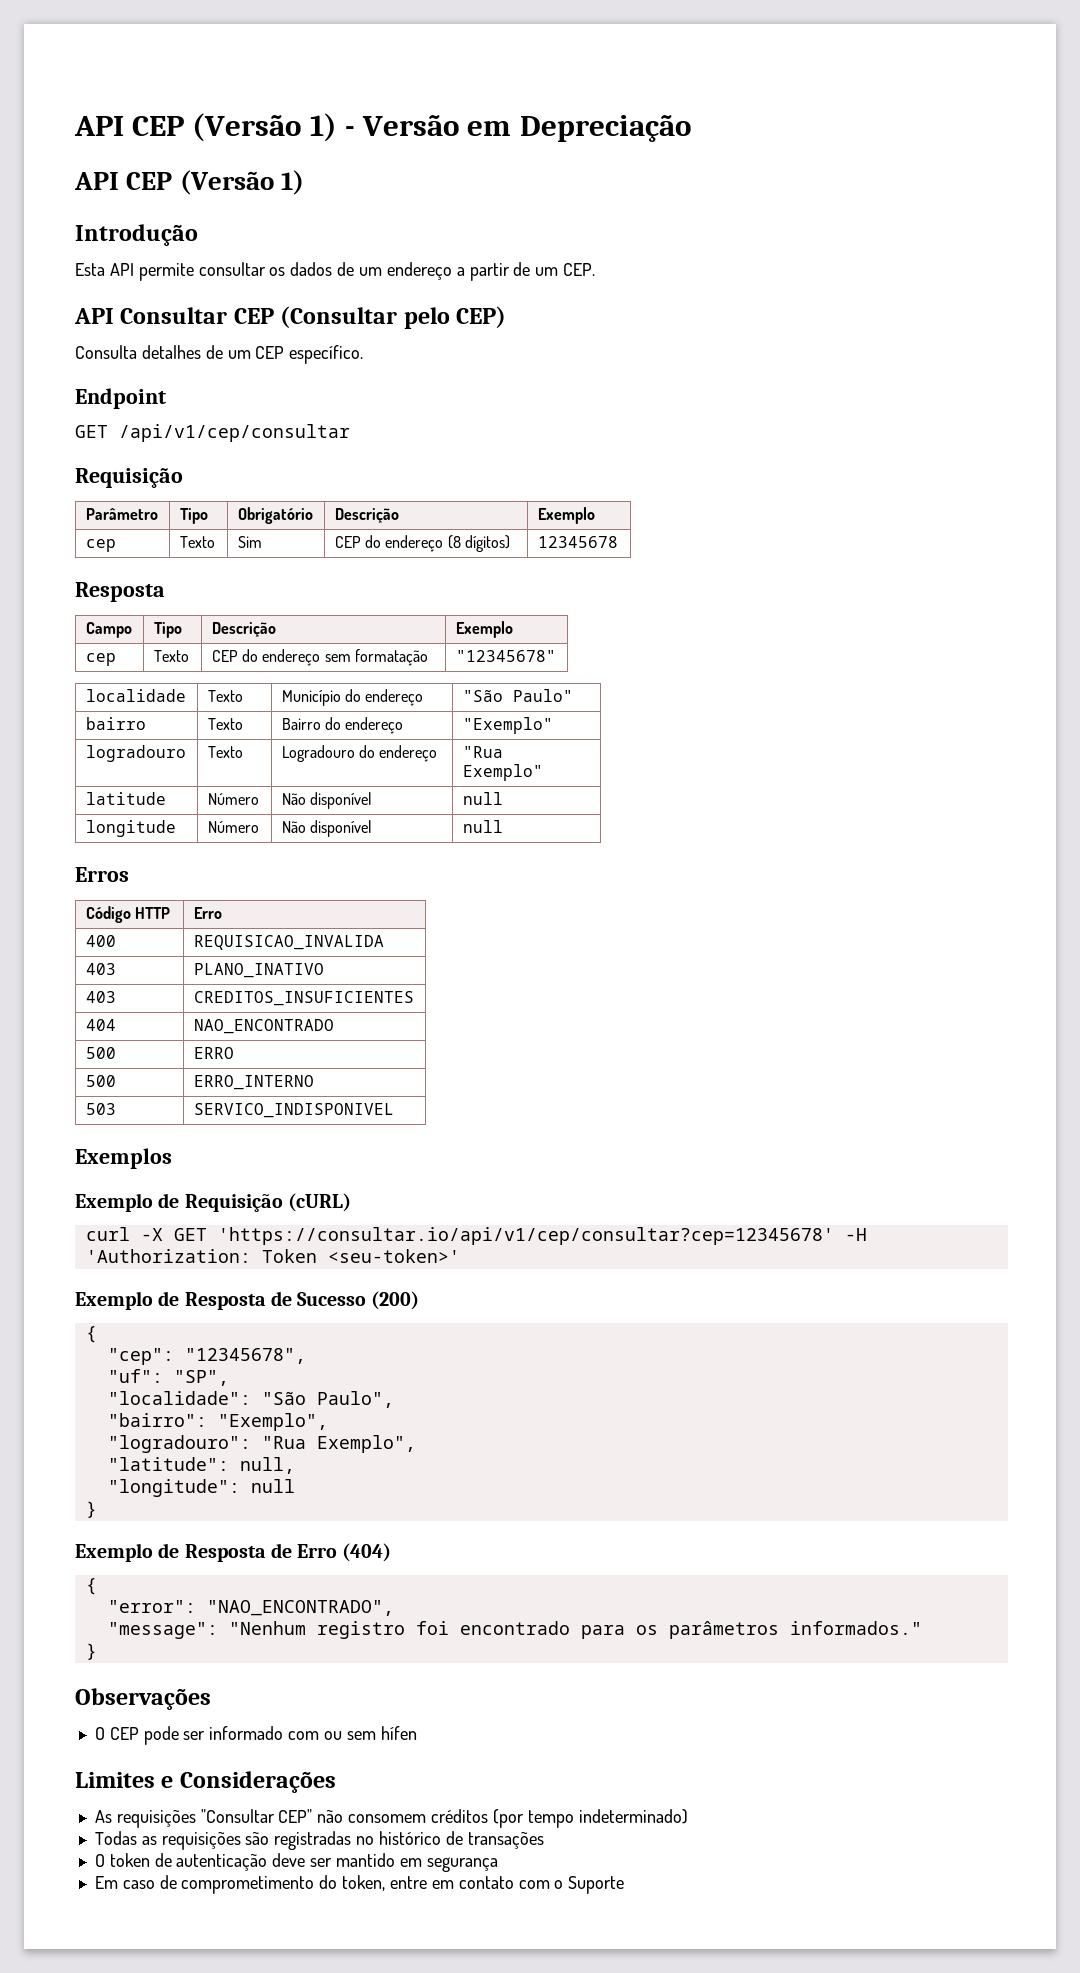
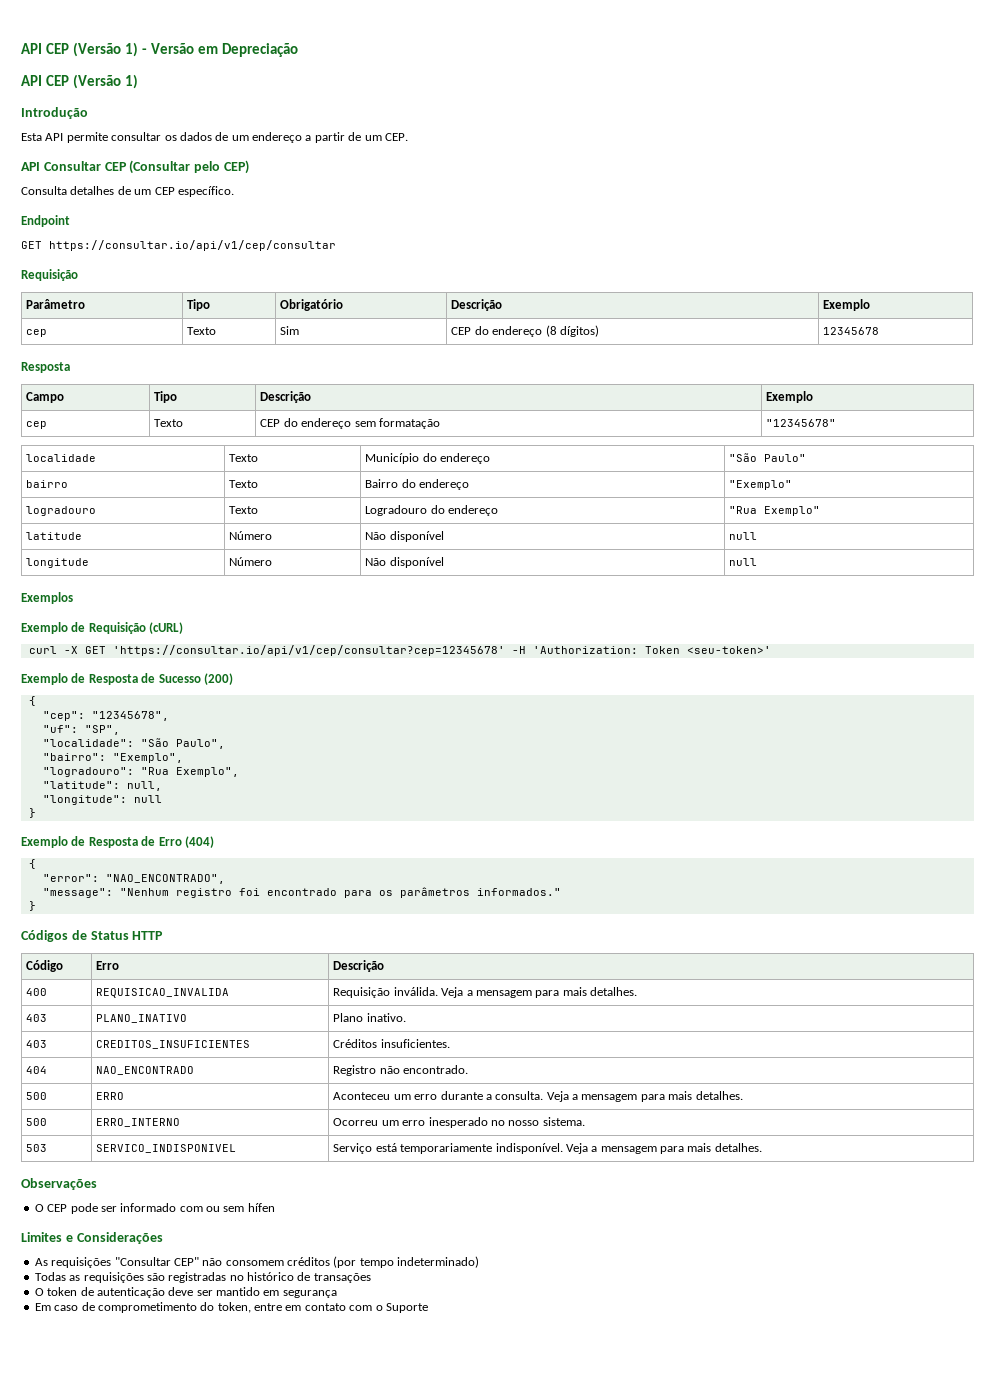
- GET /api/v1/cep/consultar
+ GET https://consultar.io/api/v1/cep/consultar
- Erros
- Código HTTP | Erro
- 400 | REQUISICAO_INVALIDA
- 403 | PLANO_INATIVO
- 403 | CREDITOS_INSUFICIENTES
- 404 | NAO_ENCONTRADO
- 500 | ERRO
- 500 | ERRO_INTERNO
- 503 | SERVICO_INDISPONIVEL
+ Códigos de Status HTTP
+ Código | Erro | Descrição
+ 400 | REQUISICAO_INVALIDA | Requisição inválida. Veja a mensagem para mais detalhes.
+ 403 | PLANO_INATIVO | Plano inativo.
+ 403 | CREDITOS_INSUFICIENTES | Créditos insuficientes.
+ 404 | NAO_ENCONTRADO | Registro não encontrado.
+ 500 | ERRO | Aconteceu um erro durante a consulta. Veja a mensagem para mais detalhes.
+ 500 | ERRO_INTERNO | Ocorreu um erro inesperado no nosso sistema.
+ 503 | SERVICO_INDISPONIVEL | Serviço está temporariamente indisponível. Veja a mensagem para mais detalhes.

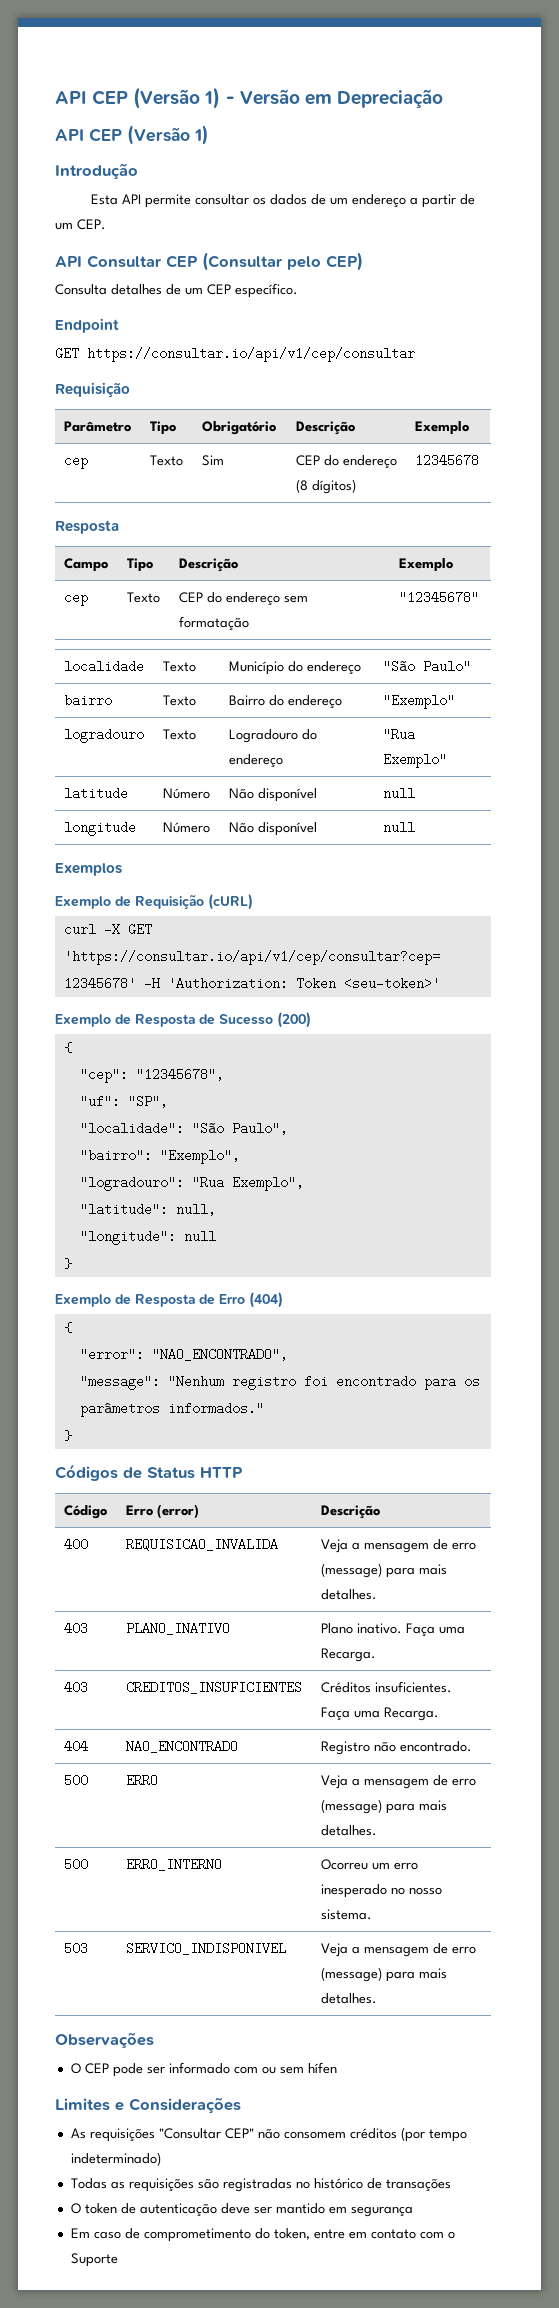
- Código | Erro | Descrição
+ Código | Erro (error) | Descrição
- 400 | REQUISICAO_INVALIDA | Requisição inválida. Veja a mensagem para mais detalhes.
+ 400 | REQUISICAO_INVALIDA | Veja a mensagem de erro (message) para mais detalhes.
- 403 | PLANO_INATIVO | Plano inativo.
+ 403 | PLANO_INATIVO | Plano inativo. Faça uma Recarga.
- 403 | CREDITOS_INSUFICIENTES | Créditos insuficientes.
+ 403 | CREDITOS_INSUFICIENTES | Créditos insuficientes. Faça uma Recarga.
- 500 | ERRO | Aconteceu um erro durante a consulta. Veja a mensagem para mais detalhes.
+ 500 | ERRO | Veja a mensagem de erro (message) para mais detalhes.
- 503 | SERVICO_INDISPONIVEL | Serviço está temporariamente indisponível. Veja a mensagem para mais detalhes.
+ 503 | SERVICO_INDISPONIVEL | Veja a mensagem de erro (message) para mais detalhes.

